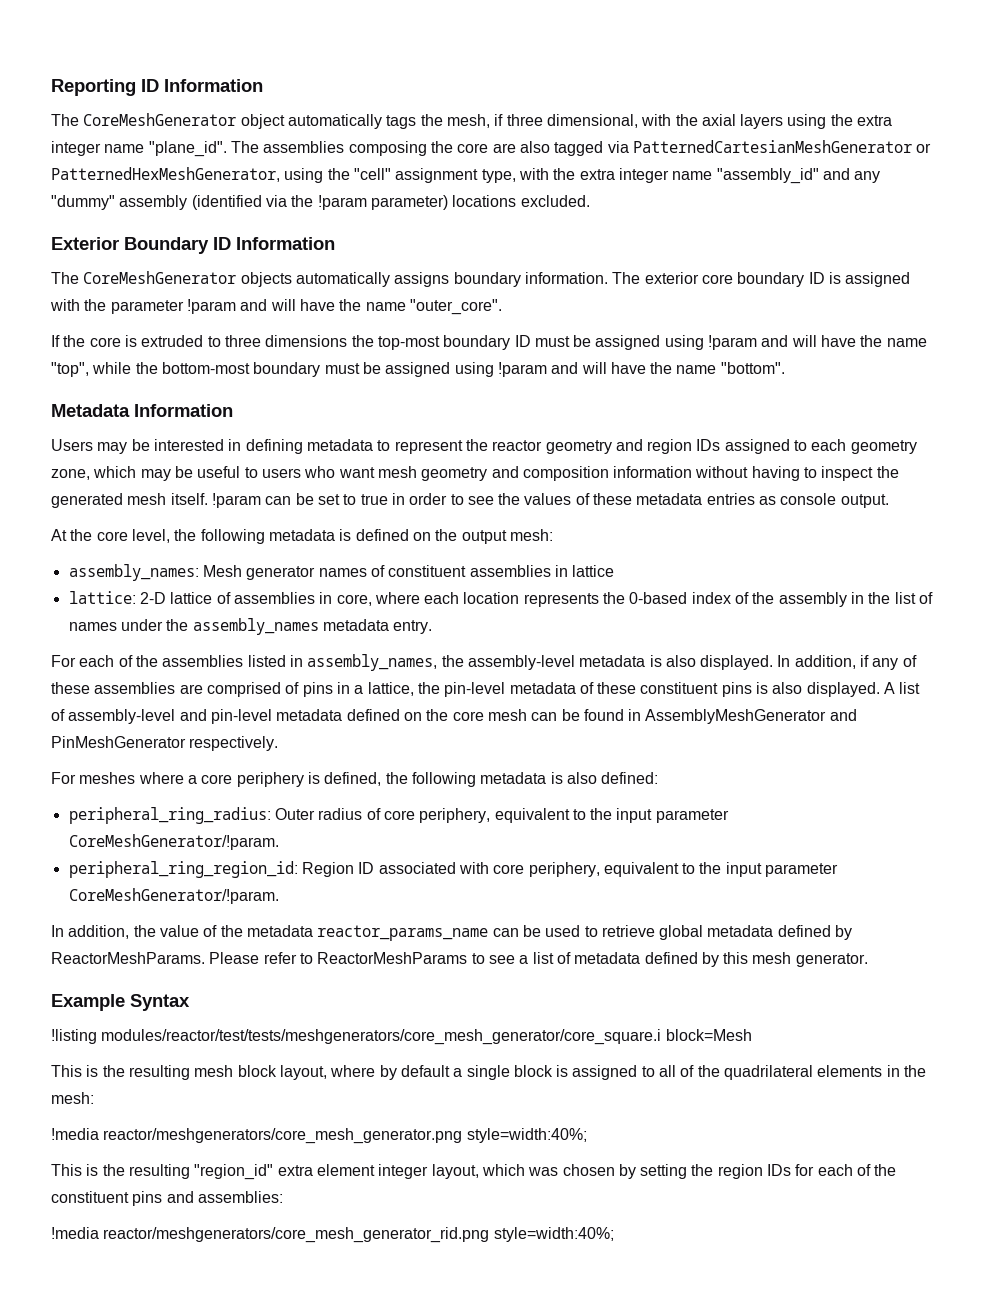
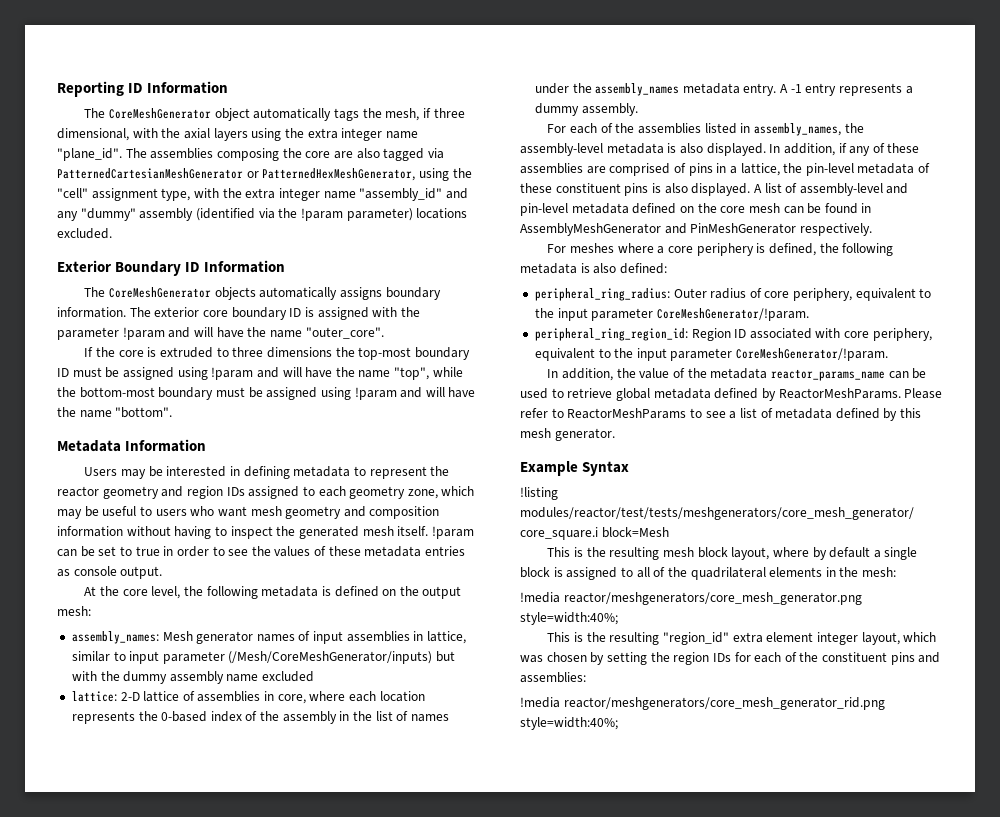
- assembly_names: Mesh generator names of constituent assemblies in lattice
+ assembly_names: Mesh generator names of input assemblies in lattice, similar to input parameter (/Mesh/CoreMeshGenerator/inputs) but with the dummy assembly name excluded
+ A -1 entry represents a dummy assembly.

